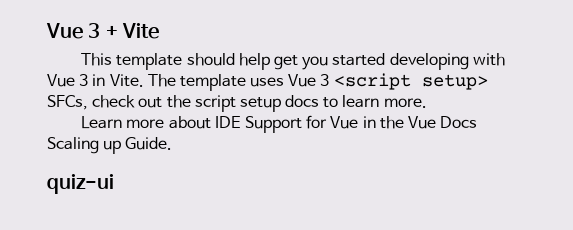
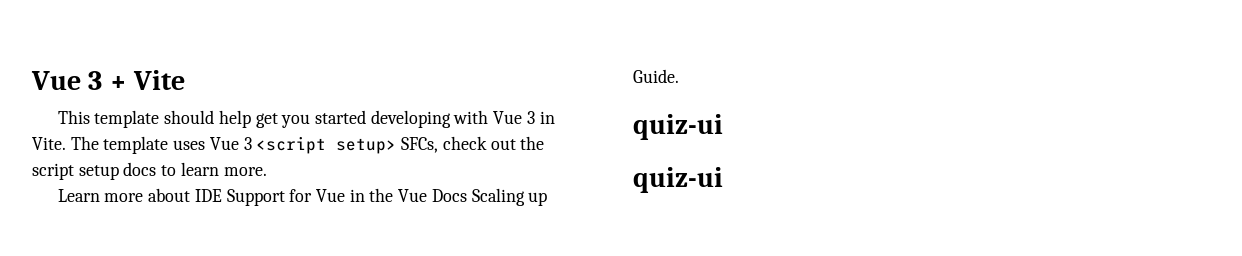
  Learn more about IDE Support for Vue in the Vue Docs Scaling up Guide.
+ quiz-ui

